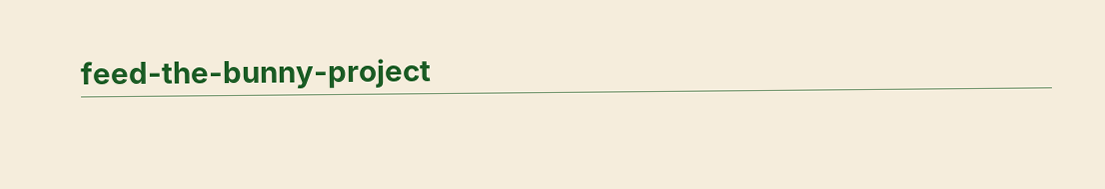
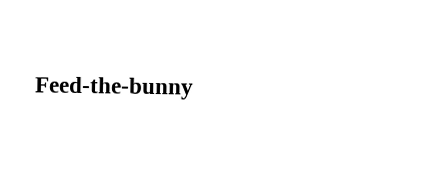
- feed-the-bunny-project
+ Feed-the-bunny

